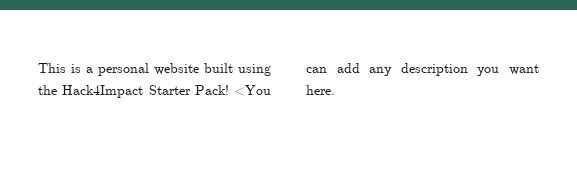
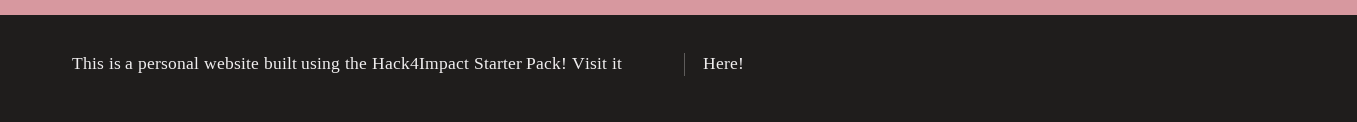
- <You can add any description you want here.
+ Visit it Here!

